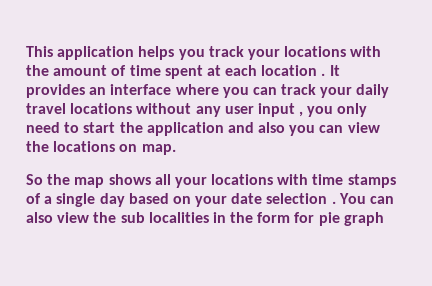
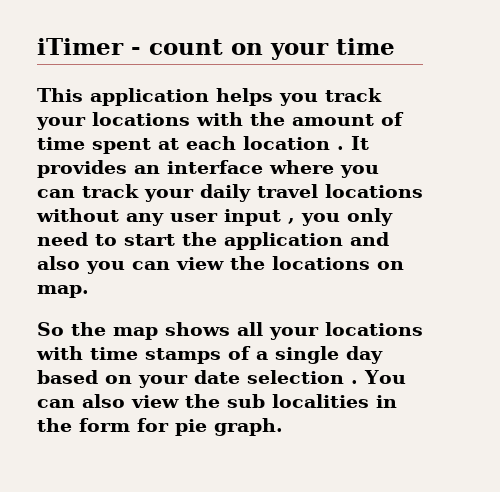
+ iTimer - count on your time
- You can also view the sub localities in the form for pie graph
+ You can also view the sub localities in the form for pie graph.

